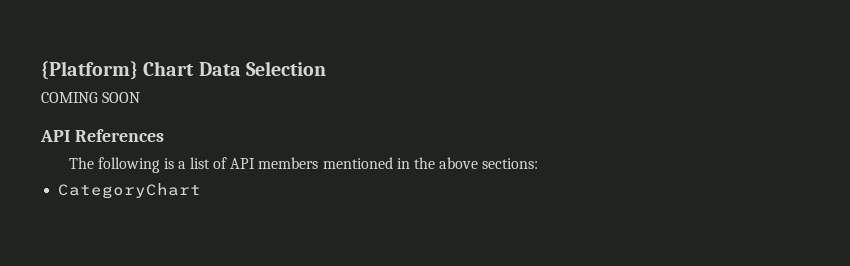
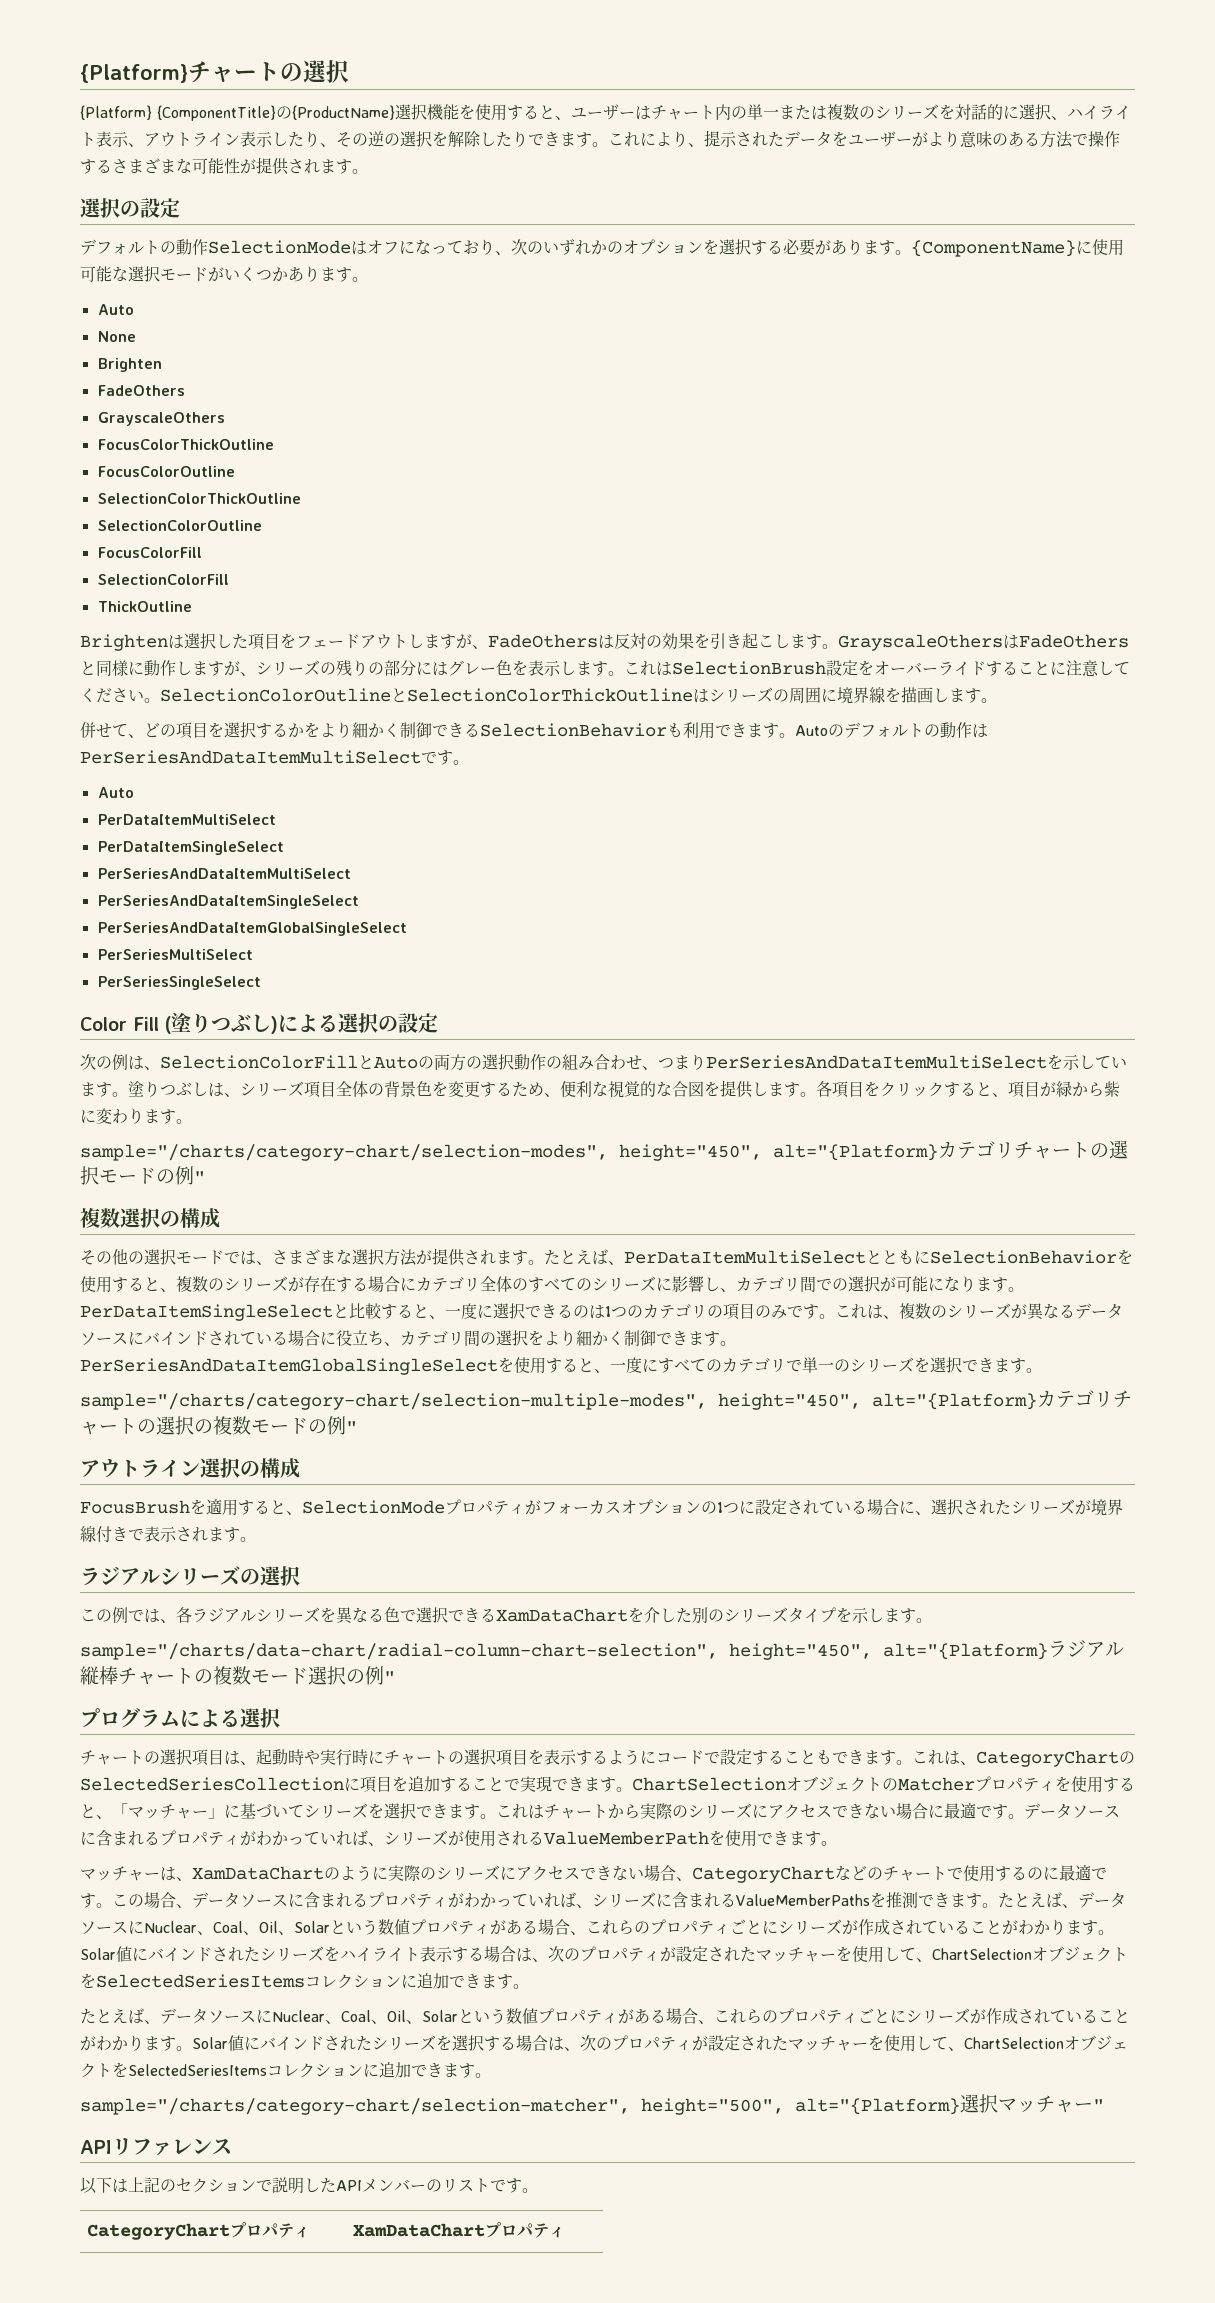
- {Platform} Chart Data Selection
- COMING SOON
- API References
- The following is a list of API members mentioned in the above sections:
- CategoryChart
+ {Platform}チャートの選択
+ {Platform} {ComponentTitle}の{ProductName}選択機能を使用すると、ユーザーはチャート内の単一または複数のシリーズを対話的に選択、ハイライト表示、アウトライン表示したり、その逆の選択を解除したりできます。これにより、提示されたデータをユーザーがより意味のある方法で操作するさまざまな可能性が提供されます。
+ 選択の設定
+ デフォルトの動作SelectionModeはオフになっており、次のいずれかのオプションを選択する必要があります。{ComponentName}に使用可能な選択モードがいくつかあります。
+ Auto
+ None
+ Brighten
+ FadeOthers
+ GrayscaleOthers
+ FocusColorThickOutline
+ FocusColorOutline
+ SelectionColorThickOutline
+ SelectionColorOutline
+ FocusColorFill
+ SelectionColorFill
+ ThickOutline
+ Brightenは選択した項目をフェードアウトしますが、FadeOthersは反対の効果を引き起こします。GrayscaleOthersはFadeOthersと同様に動作しますが、シリーズの残りの部分にはグレー色を表示します。これはSelectionBrush設定をオーバーライドすることに注意してください。SelectionColorOutlineとSelectionColorThickOutlineはシリーズの周囲に境界線を描画します。
+ 併せて、どの項目を選択するかをより細かく制御できるSelectionBehaviorも利用できます。Autoのデフォルトの動作はPerSeriesAndDataItemMultiSelectです。
+ Auto
+ PerDataItemMultiSelect
+ PerDataItemSingleSelect
+ PerSeriesAndDataItemMultiSelect
+ PerSeriesAndDataItemSingleSelect
+ PerSeriesAndDataItemGlobalSingleSelect
+ PerSeriesMultiSelect
+ PerSeriesSingleSelect
+ Color Fill (塗りつぶし)による選択の設定
+ 次の例は、SelectionColorFillとAutoの両方の選択動作の組み合わせ、つまりPerSeriesAndDataItemMultiSelectを示しています。塗りつぶしは、シリーズ項目全体の背景色を変更するため、便利な視覚的な合図を提供します。各項目をクリックすると、項目が緑から紫に変わります。
+ sample="/charts/category-chart/selection-modes", height="450", alt="{Platform}カテゴリチャートの選択モードの例"
+ 複数選択の構成
+ その他の選択モードでは、さまざまな選択方法が提供されます。たとえば、PerDataItemMultiSelectとともにSelectionBehaviorを使用すると、複数のシリーズが存在する場合にカテゴリ全体のすべてのシリーズに影響し、カテゴリ間での選択が可能になります。PerDataItemSingleSelectと比較すると、一度に選択できるのは1つのカテゴリの項目のみです。これは、複数のシリーズが異なるデータソースにバインドされている場合に役立ち、カテゴリ間の選択をより細かく制御できます。PerSeriesAndDataItemGlobalSingleSelectを使用すると、一度にすべてのカテゴリで単一のシリーズを選択できます。
+ sample="/charts/category-chart/selection-multiple-modes", height="450", alt="{Platform}カテゴリチャートの選択の複数モードの例"
+ アウトライン選択の構成
+ FocusBrushを適用すると、SelectionModeプロパティがフォーカスオプションの1つに設定されている場合に、選択されたシリーズが境界線付きで表示されます。
+ ラジアルシリーズの選択
+ この例では、各ラジアルシリーズを異なる色で選択できるXamDataChartを介した別のシリーズタイプを示します。
+ sample="/charts/data-chart/radial-column-chart-selection", height="450", alt="{Platform}ラジアル縦棒チャートの複数モード選択の例"
+ プログラムによる選択
+ チャートの選択項目は、起動時や実行時にチャートの選択項目を表示するようにコードで設定することもできます。これは、CategoryChartのSelectedSeriesCollectionに項目を追加することで実現できます。ChartSelectionオブジェクトのMatcherプロパティを使用すると、「マッチャー」に基づいてシリーズを選択できます。これはチャートから実際のシリーズにアクセスできない場合に最適です。データソースに含まれるプロパティがわかっていれば、シリーズが使用されるValueMemberPathを使用できます。
+ マッチャーは、XamDataChartのように実際のシリーズにアクセスできない場合、CategoryChartなどのチャートで使用するのに最適です。この場合、データソースに含まれるプロパティがわかっていれば、シリーズに含まれるValueMemberPathsを推測できます。たとえば、データソースにNuclear、Coal、Oil、Solarという数値プロパティがある場合、これらのプロパティごとにシリーズが作成されていることがわかります。Solar値にバインドされたシリーズをハイライト表示する場合は、次のプロパティが設定されたマッチャーを使用して、ChartSelectionオブジェクトをSelectedSeriesItemsコレクションに追加できます。
+ たとえば、データソースにNuclear、Coal、Oil、Solarという数値プロパティがある場合、これらのプロパティごとにシリーズが作成されていることがわかります。Solar値にバインドされたシリーズを選択する場合は、次のプロパティが設定されたマッチャーを使用して、ChartSelectionオブジェクトをSelectedSeriesItemsコレクションに追加できます。
+ sample="/charts/category-chart/selection-matcher", height="500", alt="{Platform}選択マッチャー"
+ APIリファレンス
+ 以下は上記のセクションで説明したAPIメンバーのリストです。
+ CategoryChartプロパティ | XamDataChartプロパティ

